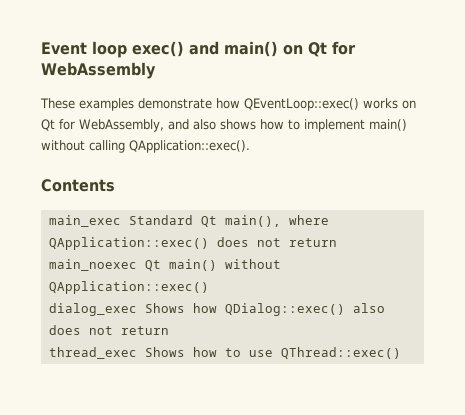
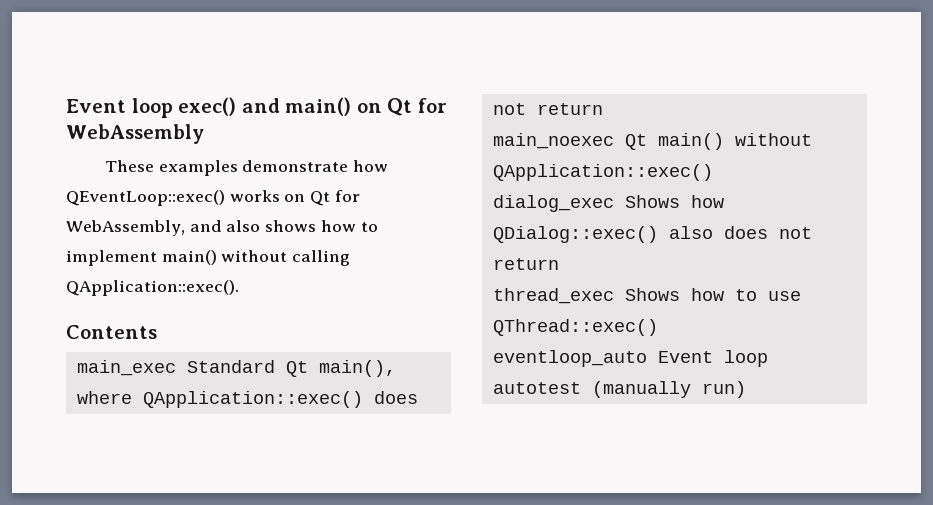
+ eventloop_auto Event loop autotest (manually run)

